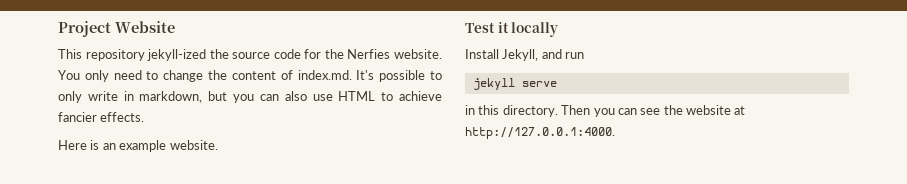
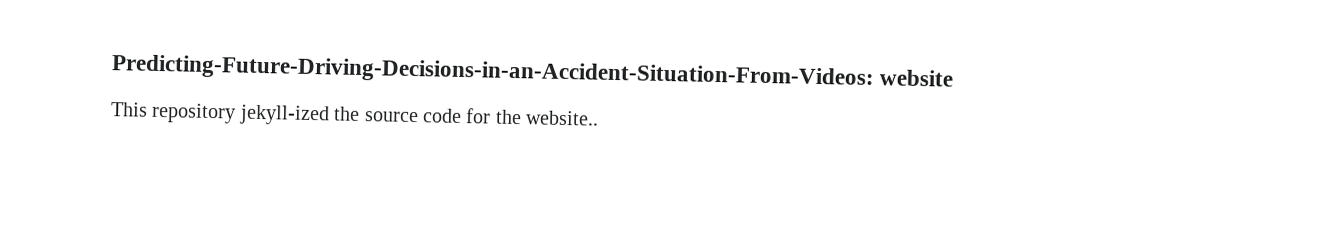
- Project Website
+ Predicting-Future-Driving-Decisions-in-an-Accident-Situation-From-Videos: website
- This repository jekyll-ized the source code for the Nerfies website. You only need to change the content of index.md. It's possible to only write in markdown, but you can also use HTML to achieve fancier effects.
- Here is an example website.
- Test it locally
- Install Jekyll, and run
- jekyll serve
- in this directory. Then you can see the website at http://127.0.0.1:4000.
+ This repository jekyll-ized the source code for the website..

